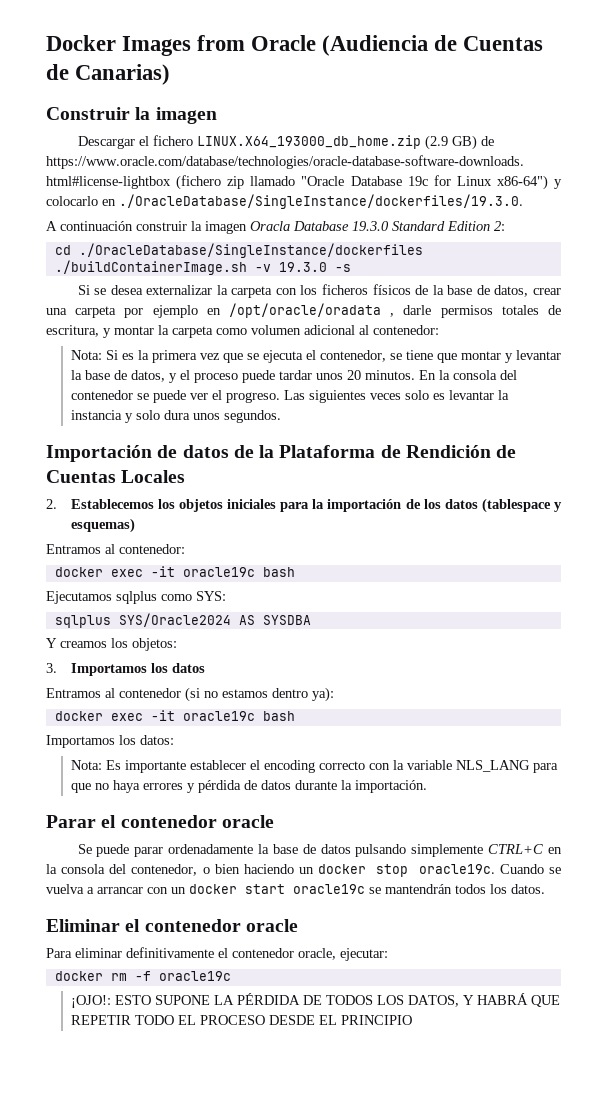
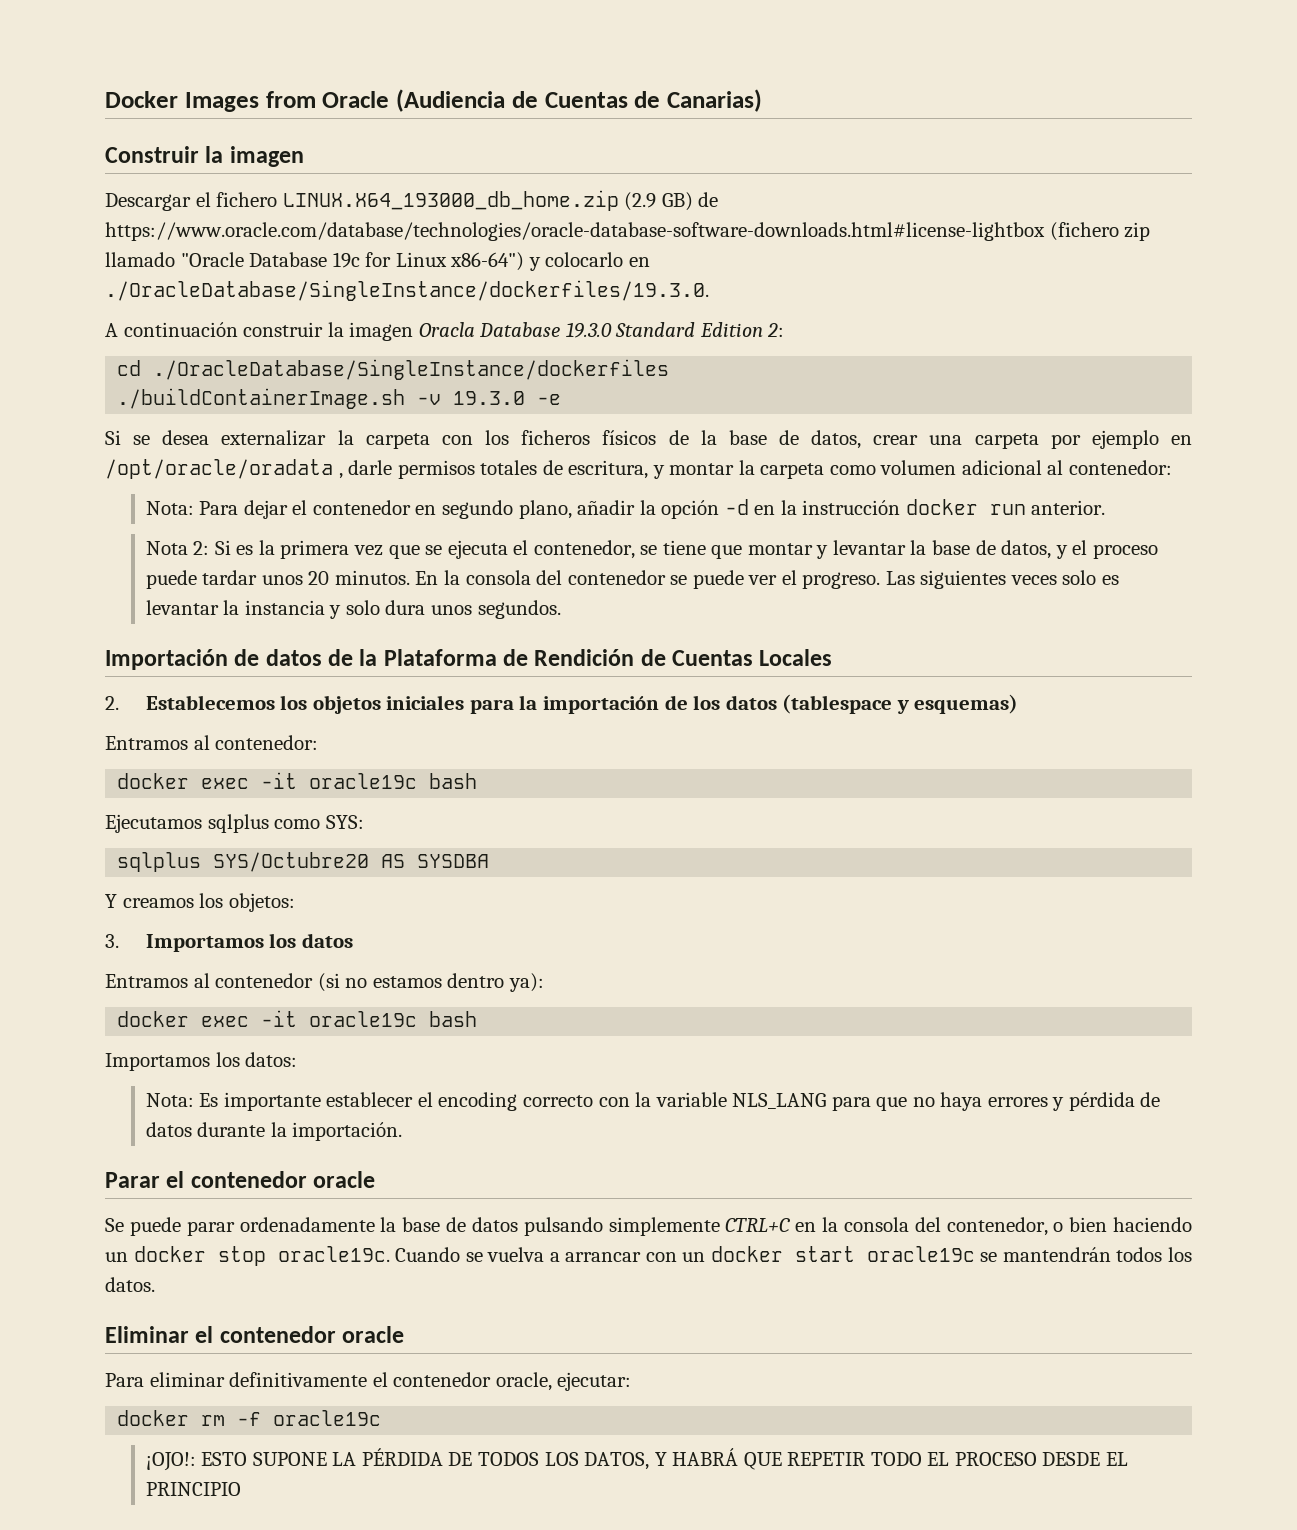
- ./buildContainerImage.sh -v 19.3.0 -s
+ ./buildContainerImage.sh -v 19.3.0 -e
- Nota: Si es la primera vez que se ejecuta el contenedor, se tiene que montar y levantar la base de datos, y el proceso puede tardar unos 20 minutos.
+ Nota: Para dejar el contenedor en segundo plano, añadir la opción -d en la instrucción docker run anterior.
+ Nota 2: Si es la primera vez que se ejecuta el contenedor, se tiene que montar y levantar la base de datos, y el proceso puede tardar unos 20 minutos.
- sqlplus SYS/Oracle2024 AS SYSDBA
+ sqlplus SYS/Octubre20 AS SYSDBA

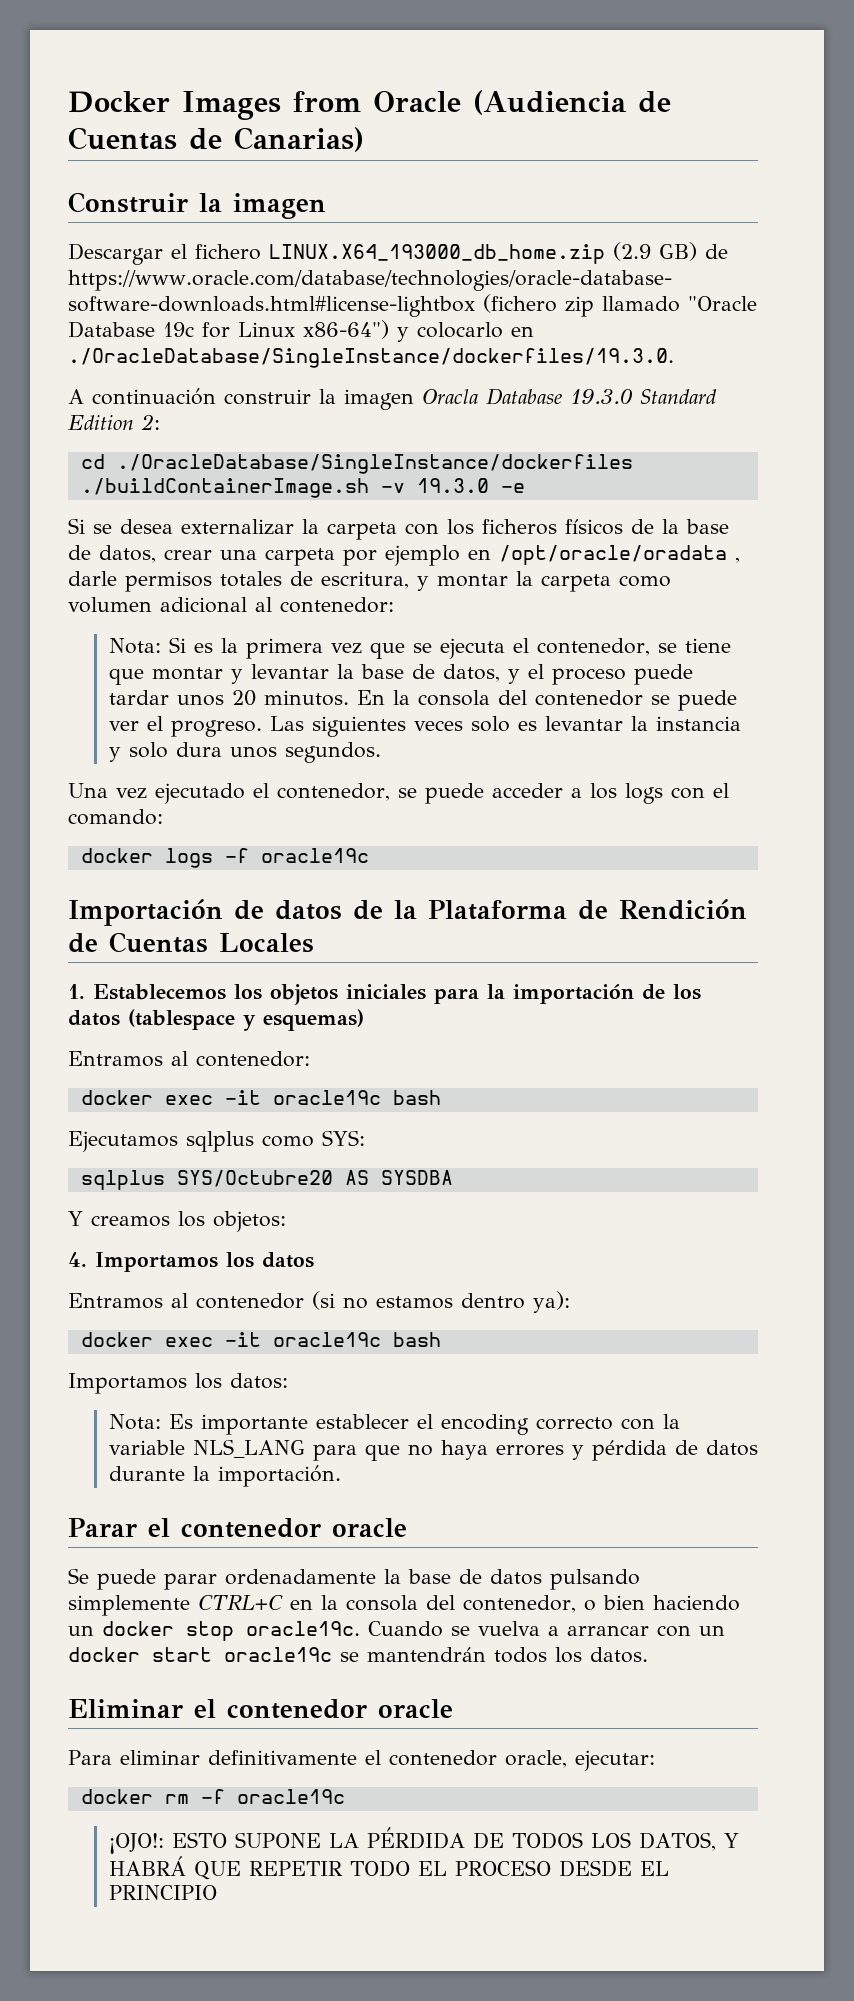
- Nota: Para dejar el contenedor en segundo plano, añadir la opción -d en la instrucción docker run anterior.
- Nota 2: Si es la primera vez que se ejecuta el contenedor, se tiene que montar y levantar la base de datos, y el proceso puede tardar unos 20 minutos.
+ Nota: Si es la primera vez que se ejecuta el contenedor, se tiene que montar y levantar la base de datos, y el proceso puede tardar unos 20 minutos.
+ Una vez ejecutado el contenedor, se puede acceder a los logs con el comando:
+ docker logs -f oracle19c
- 2. Establecemos los objetos iniciales para la importación de los datos (tablespace y esquemas)
+ 1. Establecemos los objetos iniciales para la importación de los datos (tablespace y esquemas)
- 3. Importamos los datos
+ 4. Importamos los datos

